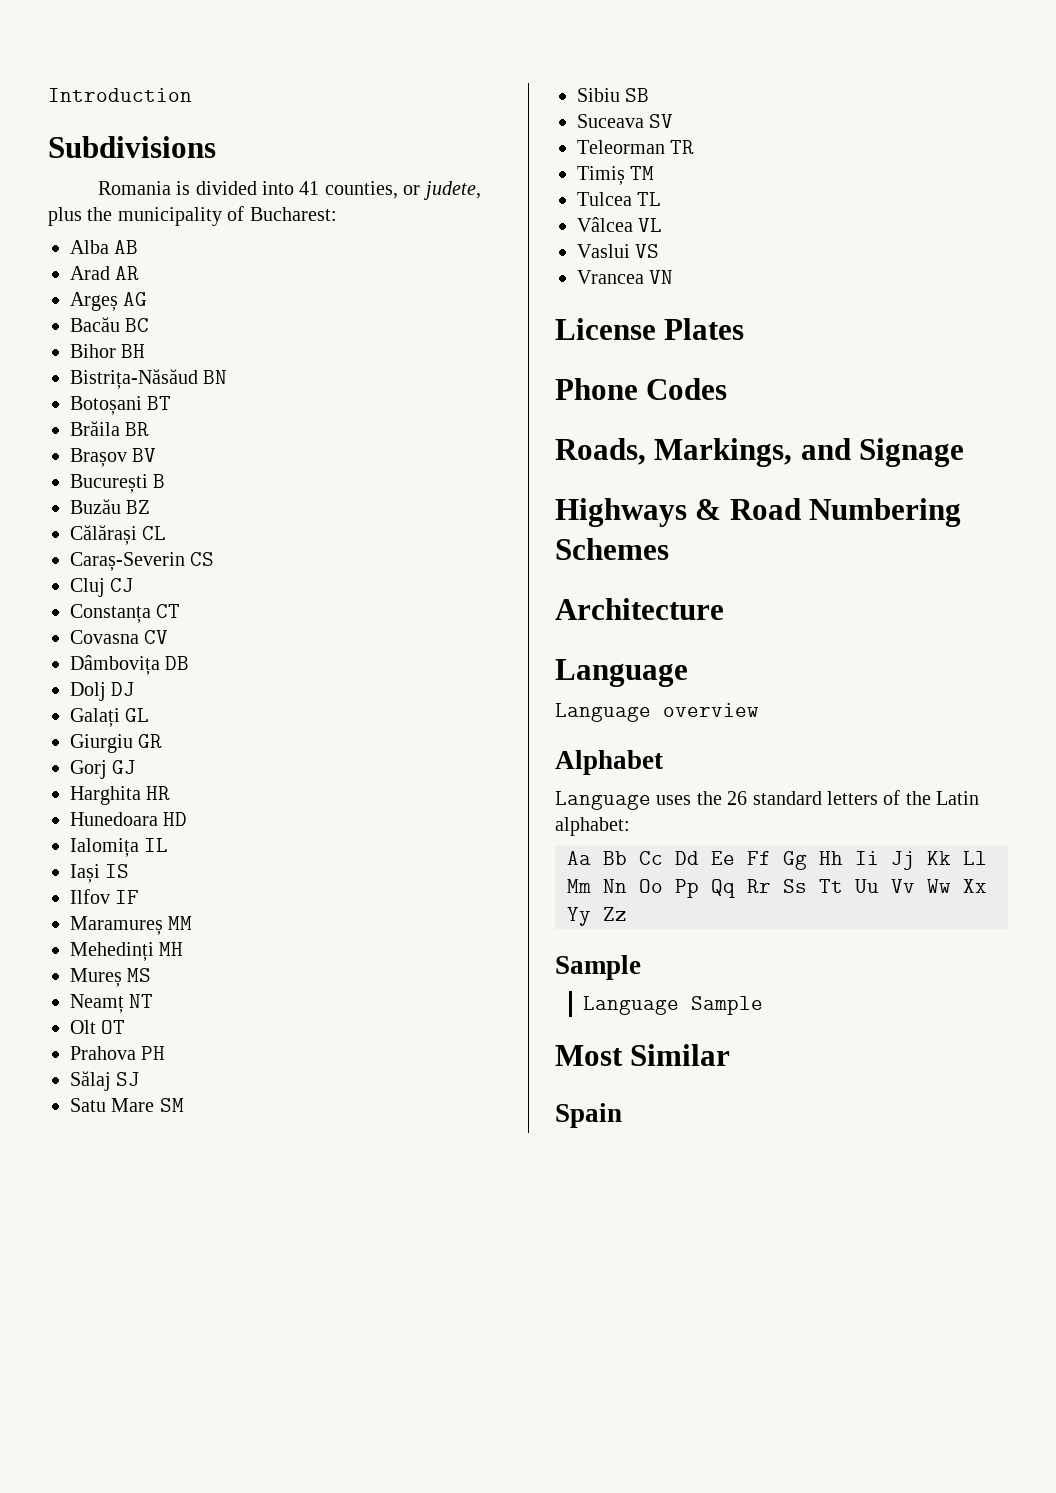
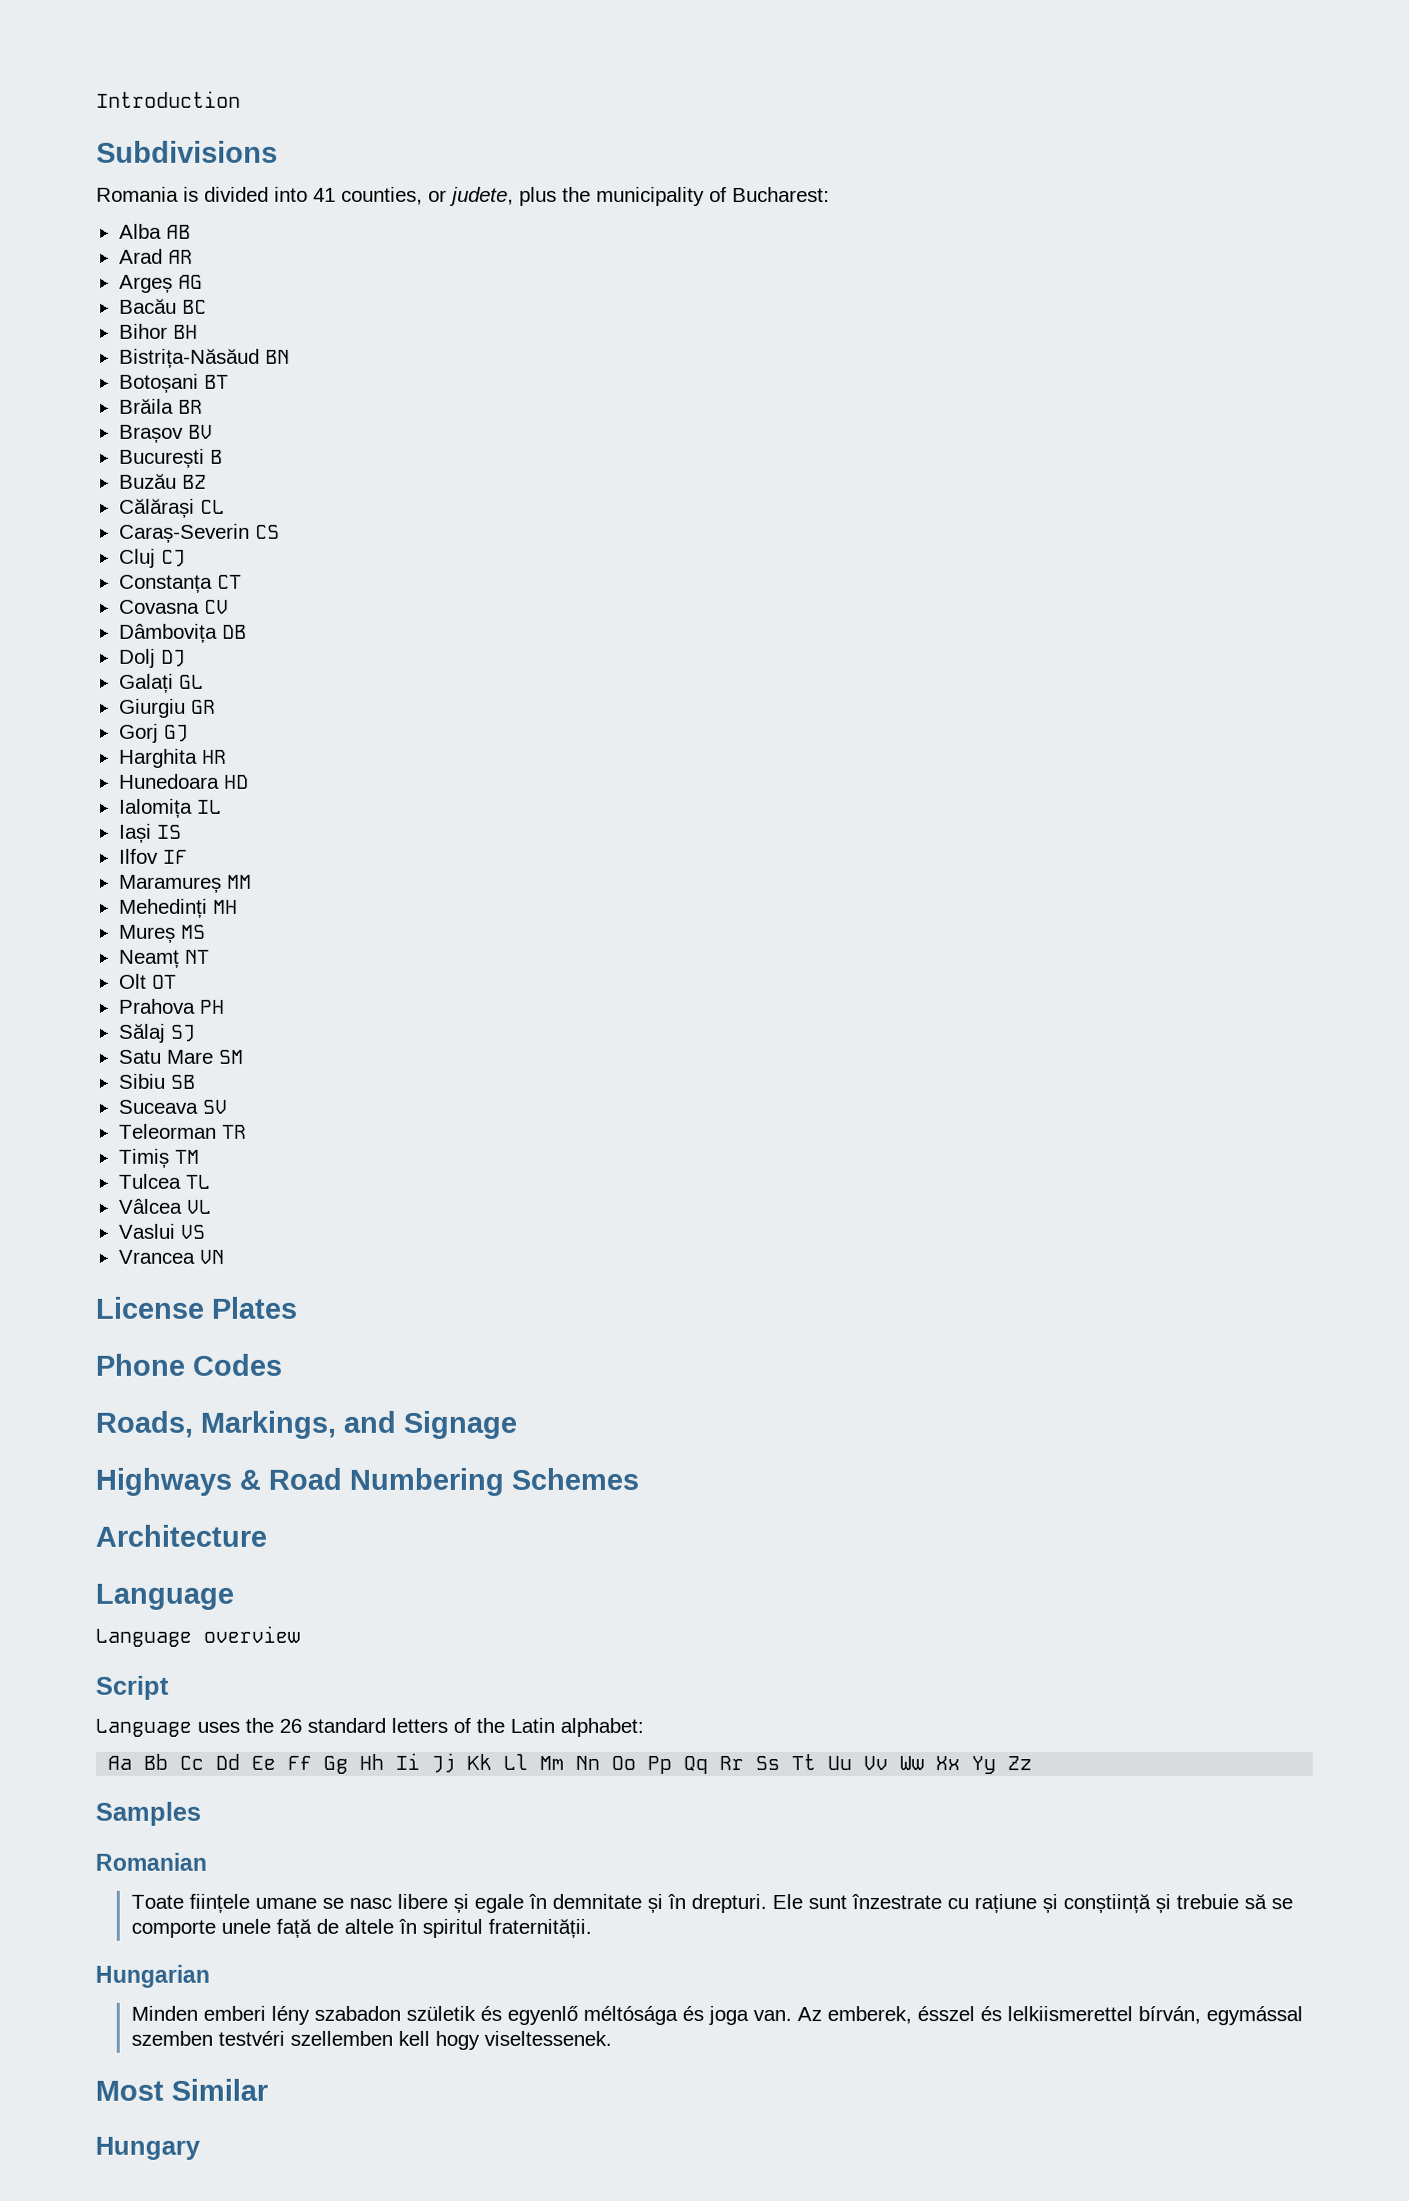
- Alphabet
+ Script
  Aa Bb Cc Dd Ee Ff Gg Hh Ii Jj Kk Ll Mm Nn Oo Pp Qq Rr Ss Tt Uu Vv Ww Xx Yy Zz
- Sample
- Language Sample
+ Samples
+ Romanian
+ Toate ființele umane se nasc libere și egale în demnitate și în drepturi. Ele sunt înzestrate cu rațiune și conștiință și trebuie să se comporte unele față de altele în spiritul fraternității.
+ Hungarian
+ Minden emberi lény szabadon születik és egyenlő méltósága és joga van. Az emberek, ésszel és lelkiismerettel bírván, egymással szemben testvéri szellemben kell hogy viseltessenek.
- Spain
+ Hungary

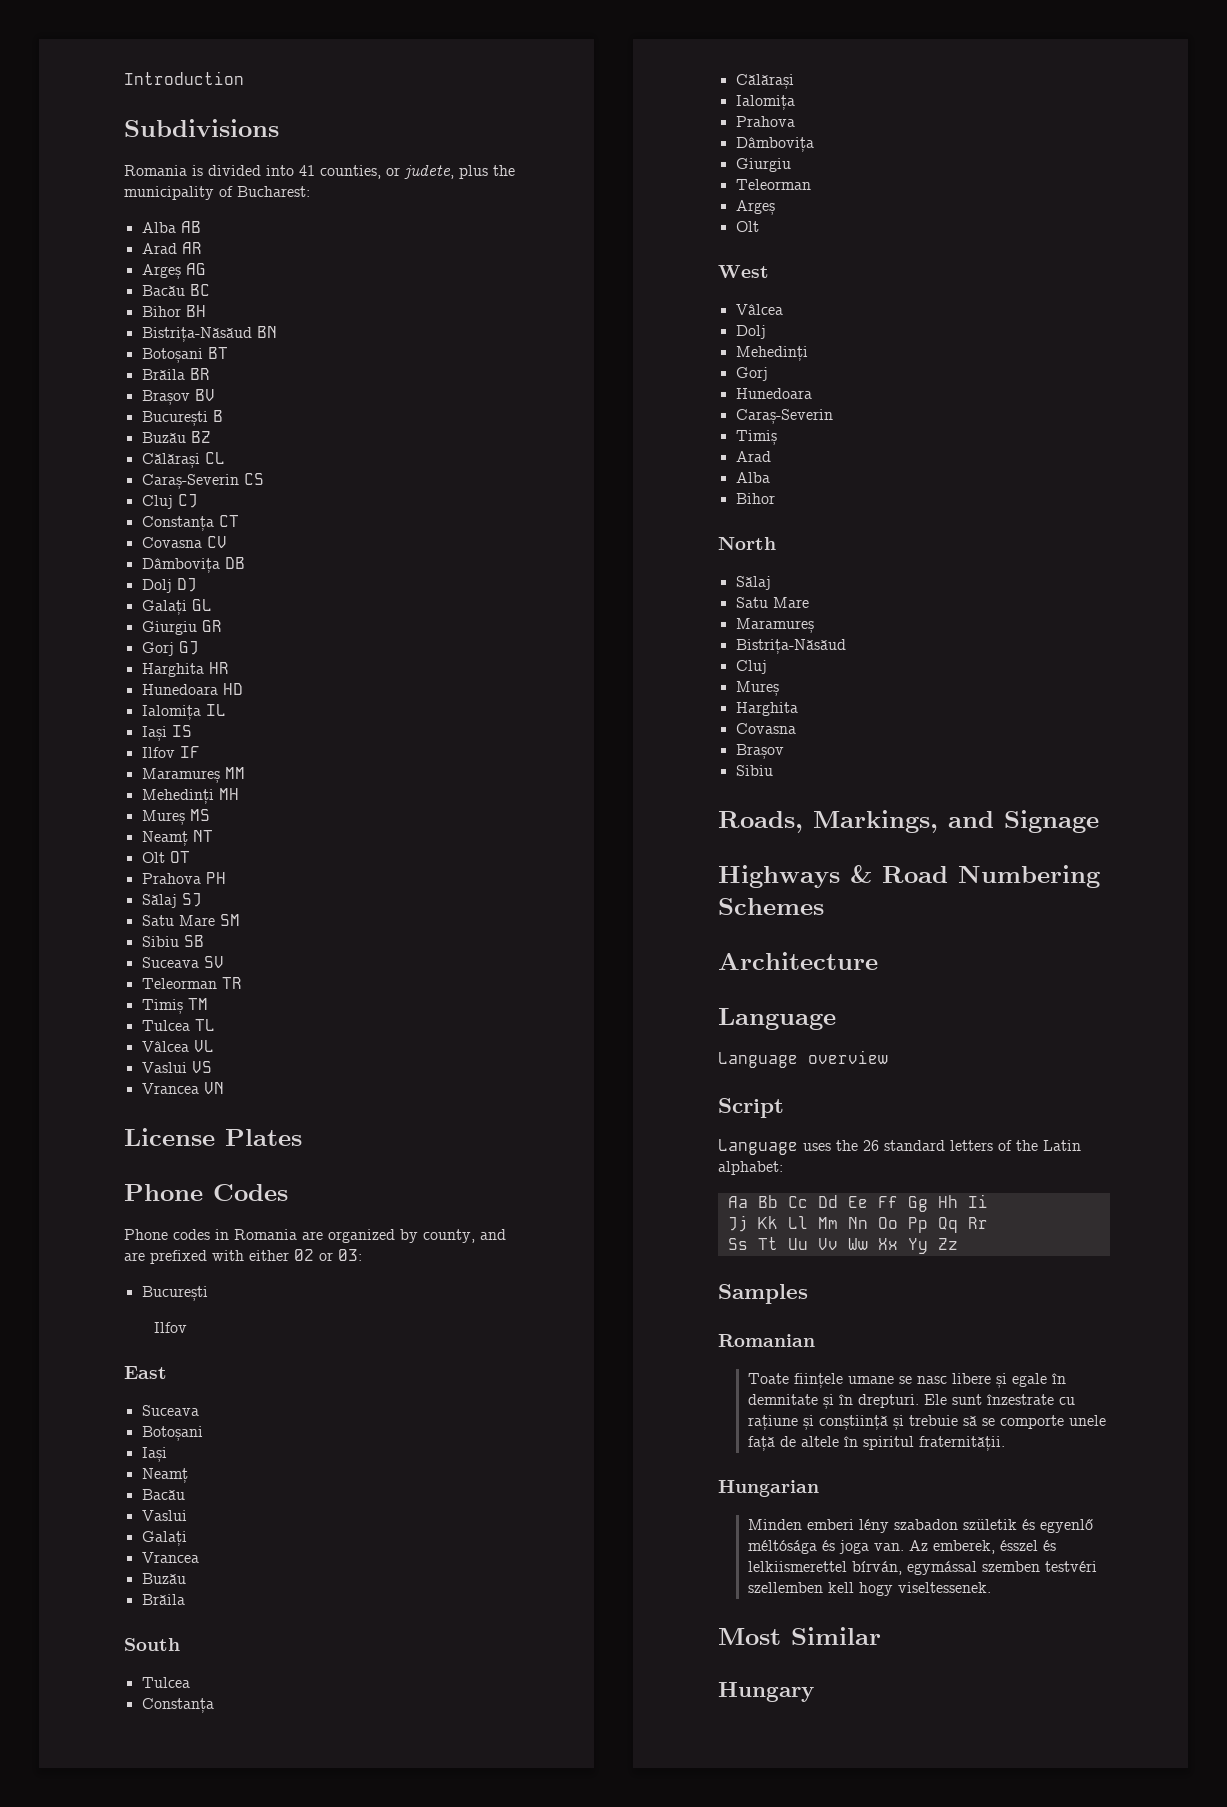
+ Phone codes in Romania are organized by county, and are prefixed with either 02 or 03:
+ București
+ Ilfov
+ East
+ Suceava
+ Botoșani
+ Iași
+ Neamț
+ Bacău
+ Vaslui
+ Galați
+ Vrancea
+ Buzău
+ Brăila
+ South
+ Tulcea
+ Constanța
+ Călărași
+ Ialomița
+ Prahova
+ Dâmbovița
+ Giurgiu
+ Teleorman
+ Argeș
+ Olt
+ West
+ Vâlcea
+ Dolj
+ Mehedinți
+ Gorj
+ Hunedoara
+ Caraș-Severin
+ Timiș
+ Arad
+ Alba
+ Bihor
+ North
+ Sălaj
+ Satu Mare
+ Maramureș
+ Bistrița-Năsăud
+ Cluj
+ Mureș
+ Harghita
+ Covasna
+ Brașov
+ Sibiu
- Aa Bb Cc Dd Ee Ff Gg Hh Ii Jj Kk Ll Mm Nn Oo Pp Qq Rr Ss Tt Uu Vv Ww Xx Yy Zz
+ Aa Bb Cc Dd Ee Ff Gg Hh Ii
+ Jj Kk Ll Mm Nn Oo Pp Qq Rr
+ Ss Tt Uu Vv Ww Xx Yy Zz

